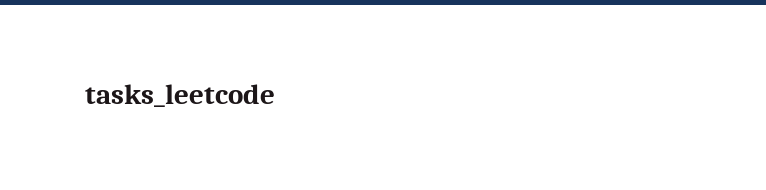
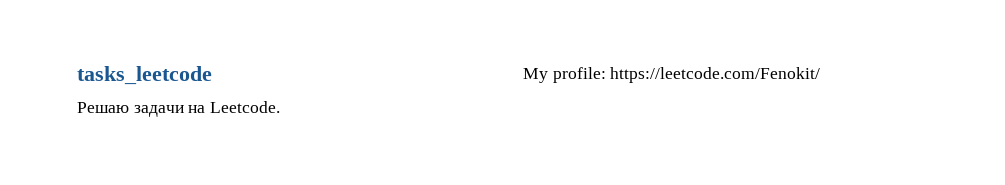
+ Решаю задачи на Leetcode.
+ My profile: https://leetcode.com/Fenokit/

